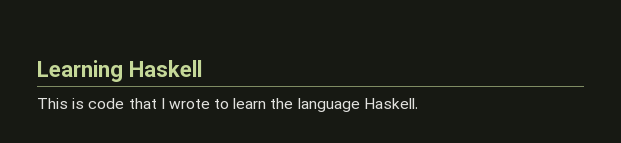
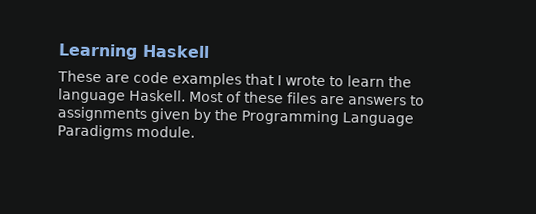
- This is code that I wrote to learn the language Haskell.
+ These are code examples that I wrote to learn the language Haskell.
+ Most of these files are answers to assignments given by the Programming Language Paradigms module.

